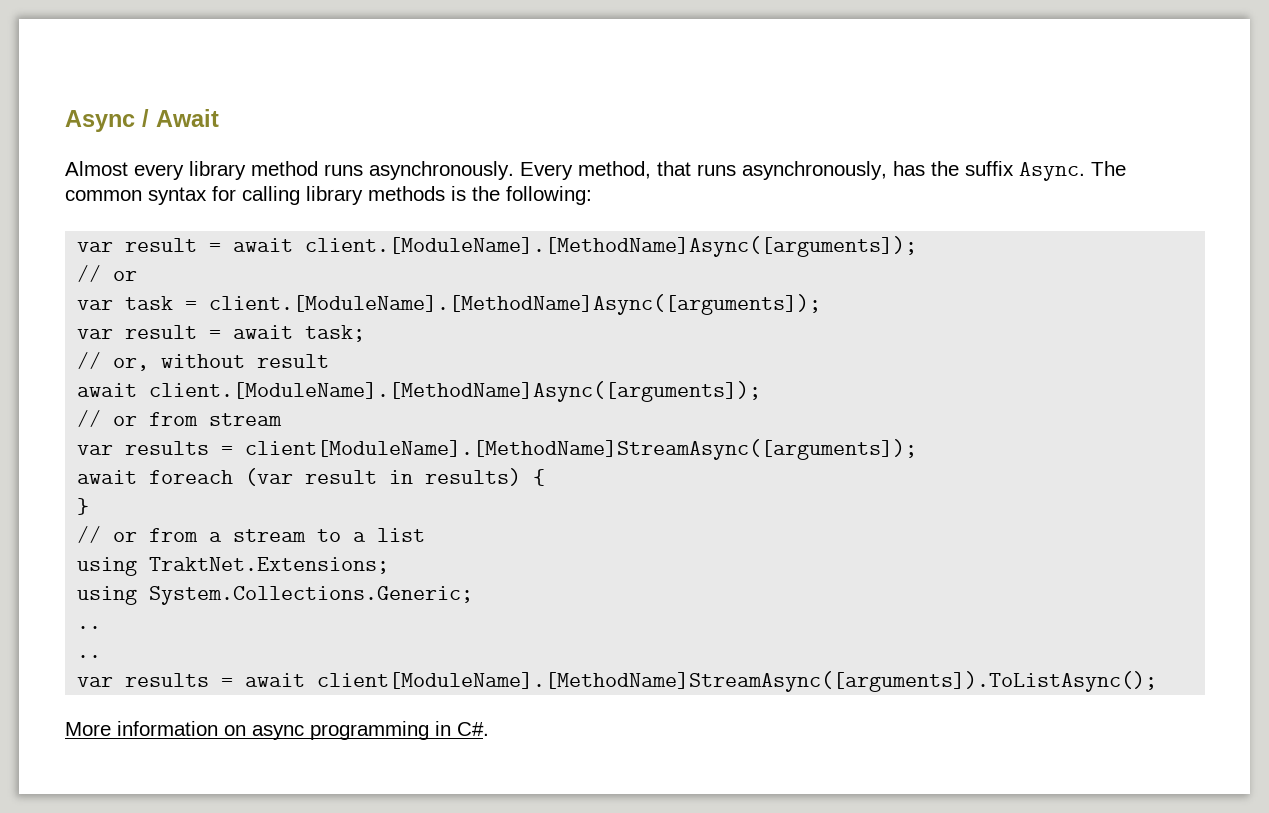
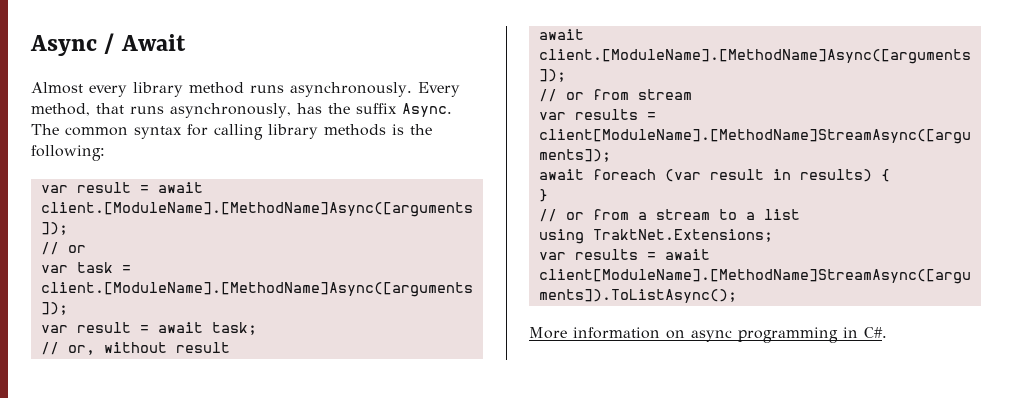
- using System.Collections.Generic;
- ..
- ..

